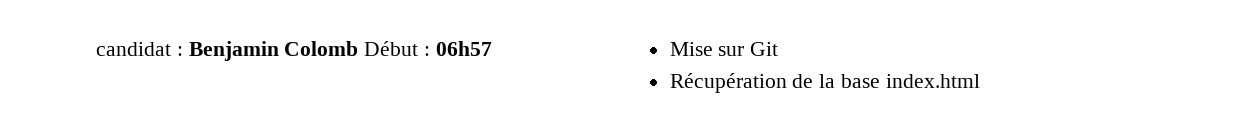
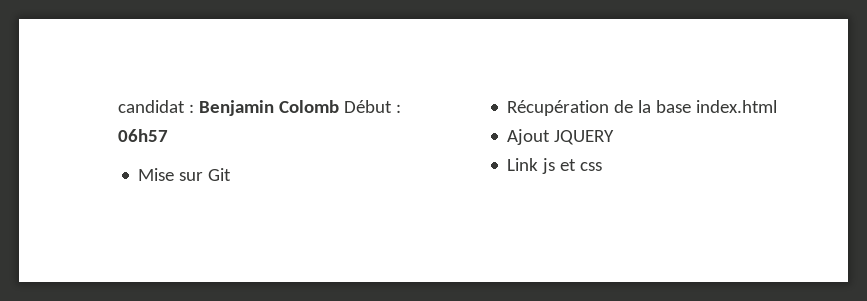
+ Ajout JQUERY
+ Link js et css

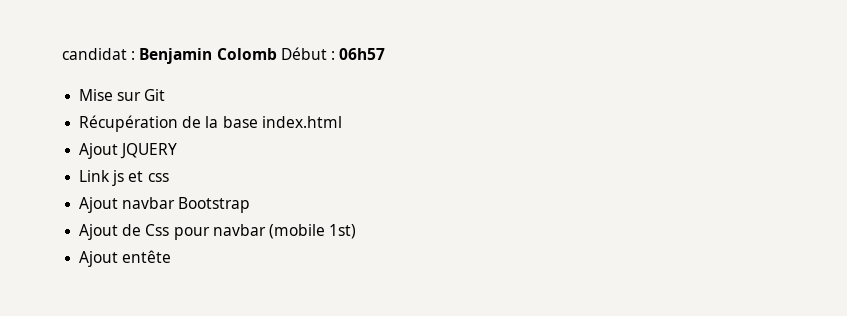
+ Ajout navbar Bootstrap
+ Ajout de Css pour navbar (mobile 1st)
+ Ajout entête

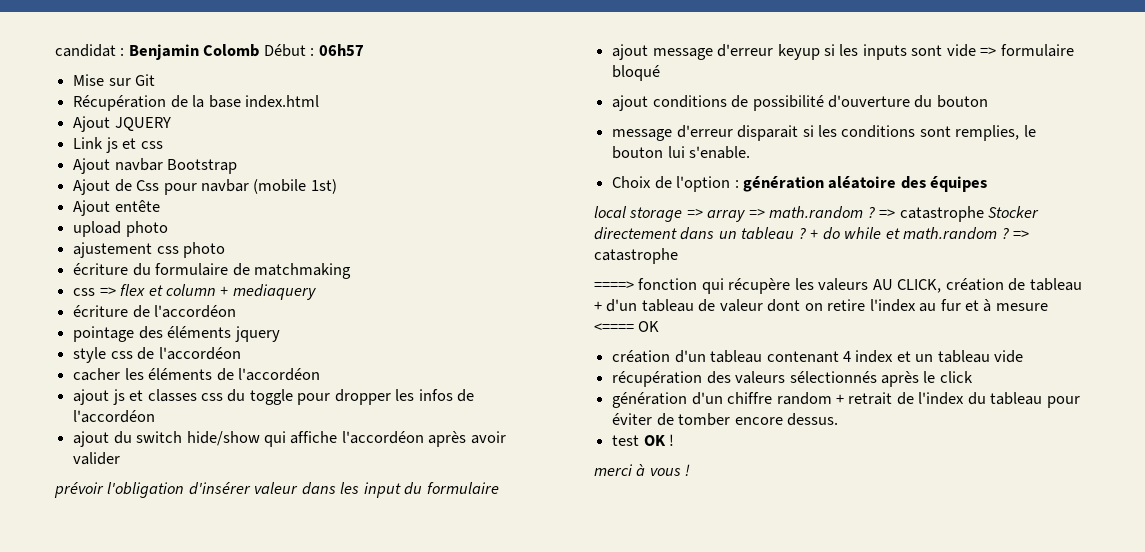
+ upload photo
+ ajustement css photo
+ écriture du formulaire de matchmaking
+ css => flex et column + mediaquery
+ écriture de l'accordéon
+ pointage des éléments jquery
+ style css de l'accordéon
+ cacher les éléments de l'accordéon
+ ajout js et classes css du toggle pour dropper les infos de l'accordéon
+ ajout du switch hide/show qui affiche l'accordéon après avoir valider
+ prévoir l'obligation d'insérer valeur dans les input du formulaire
+ ajout message d'erreur keyup si les inputs sont vide => formulaire bloqué
+ ajout conditions de possibilité d'ouverture du bouton
+ message d'erreur disparait si les conditions sont remplies, le bouton lui s'enable.
+ Choix de l'option : génération aléatoire des équipes
+ local storage => array => math.random ? => catastrophe Stocker directement dans un tableau ? + do while et math.random ? => catastrophe
+ ====> fonction qui récupère les valeurs AU CLICK, création de tableau + d'un tableau de valeur dont on retire l'index au fur et à mesure <==== OK
+ création d'un tableau contenant 4 index et un tableau vide
+ récupération des valeurs sélectionnés après le click
+ génération d'un chiffre random + retrait de l'index du tableau pour éviter de tomber encore dessus.
+ test OK !
+ merci à vous !

